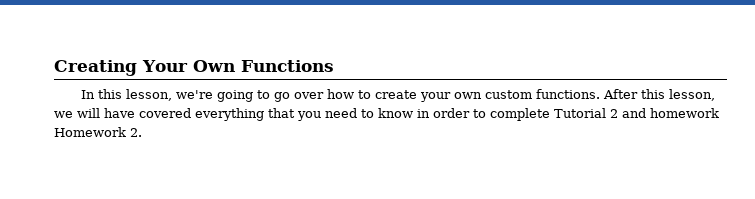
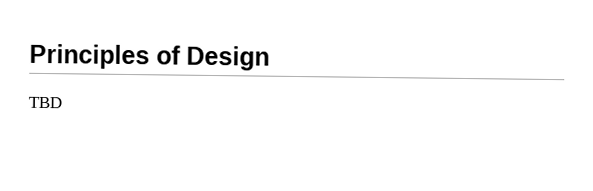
- Creating Your Own Functions
- In this lesson, we're going to go over how to create your own custom functions. After this lesson, we will have covered everything that you need to know in order to complete Tutorial 2 and homework Homework 2.
+ Principles of Design
+ TBD

